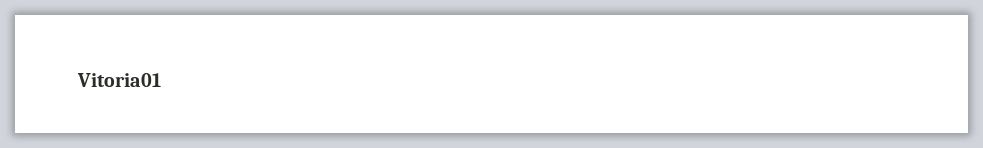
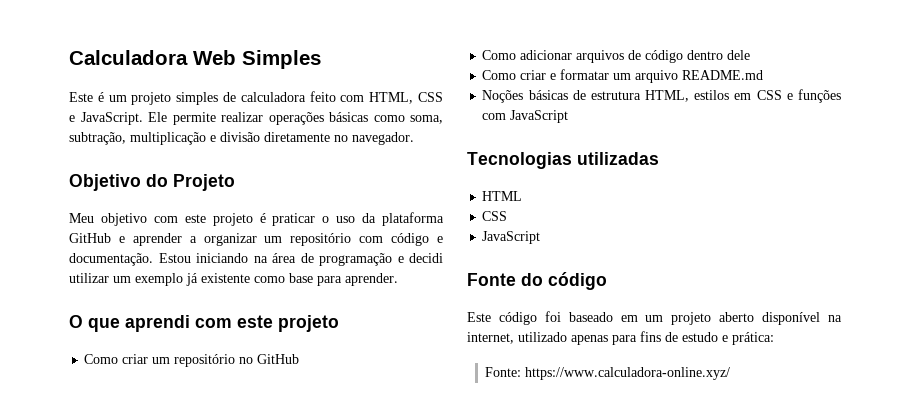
- Vitoria01
+ Calculadora Web Simples
+ Este é um projeto simples de calculadora feito com HTML, CSS e JavaScript. Ele permite realizar operações básicas como soma, subtração, multiplicação e divisão diretamente no navegador.
+ Objetivo do Projeto
+ Meu objetivo com este projeto é praticar o uso da plataforma GitHub e aprender a organizar um repositório com código e documentação. Estou iniciando na área de programação e decidi utilizar um exemplo já existente como base para aprender.
+ O que aprendi com este projeto
+ Como criar um repositório no GitHub
+ Como adicionar arquivos de código dentro dele
+ Como criar e formatar um arquivo README.md
+ Noções básicas de estrutura HTML, estilos em CSS e funções com JavaScript
+ Tecnologias utilizadas
+ HTML
+ CSS
+ JavaScript
+ Fonte do código
+ Este código foi baseado em um projeto aberto disponível na internet, utilizado apenas para fins de estudo e prática:
+ Fonte: https://www.calculadora-online.xyz/

